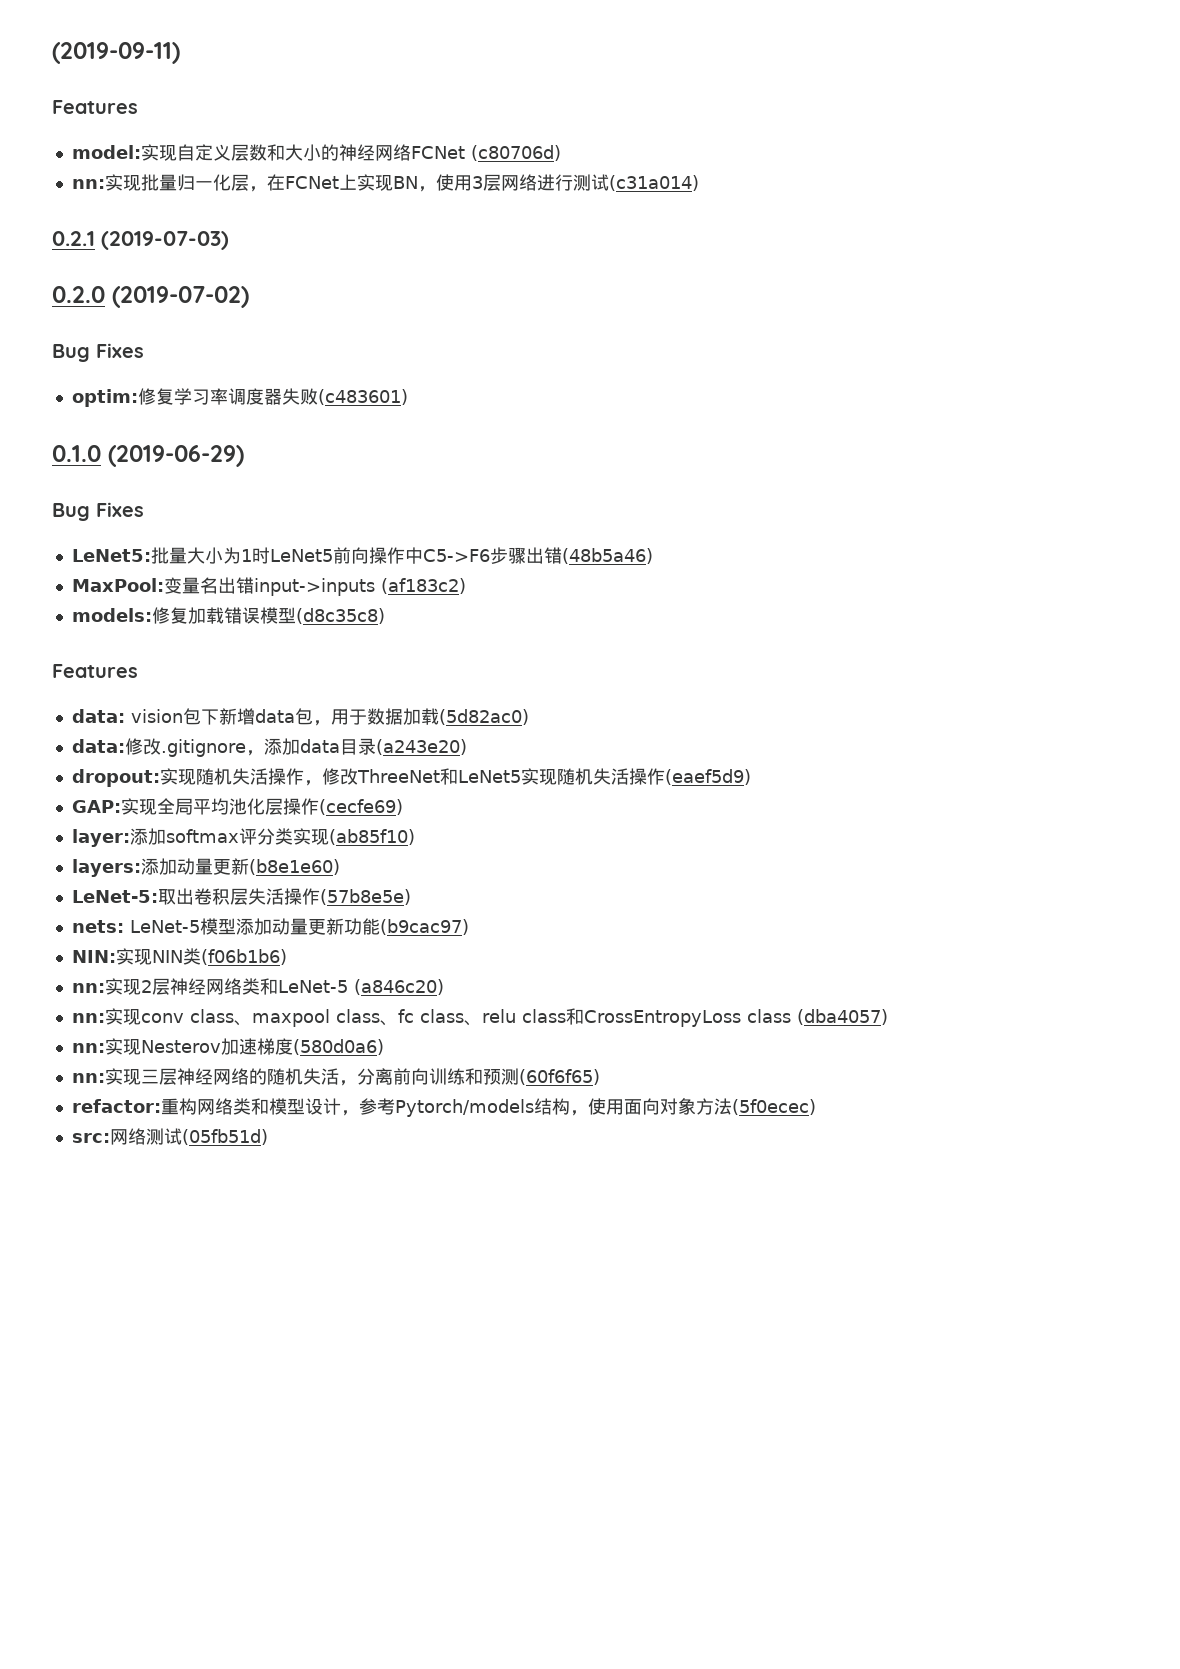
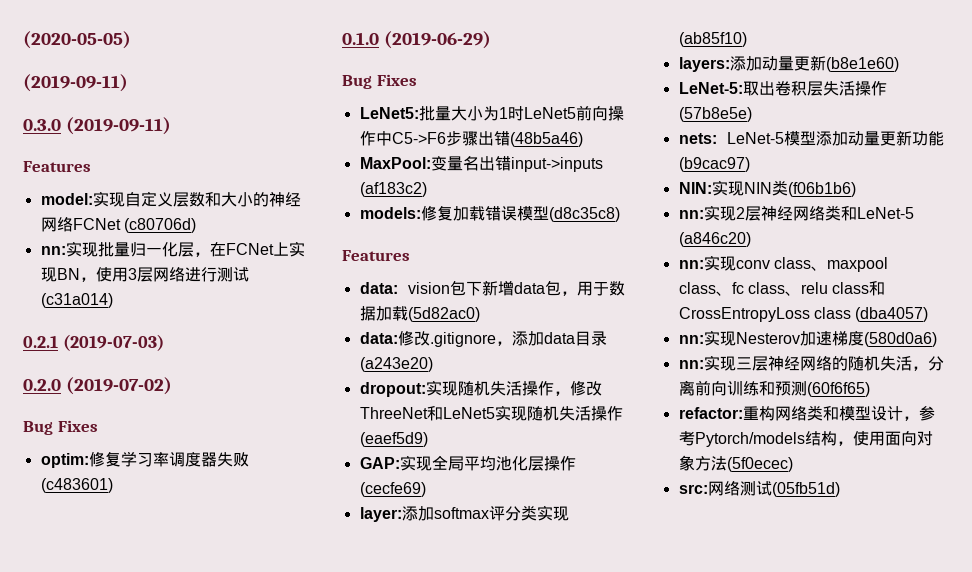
+ (2020-05-05)
  (2019-09-11)
+ 0.3.0 (2019-09-11)

